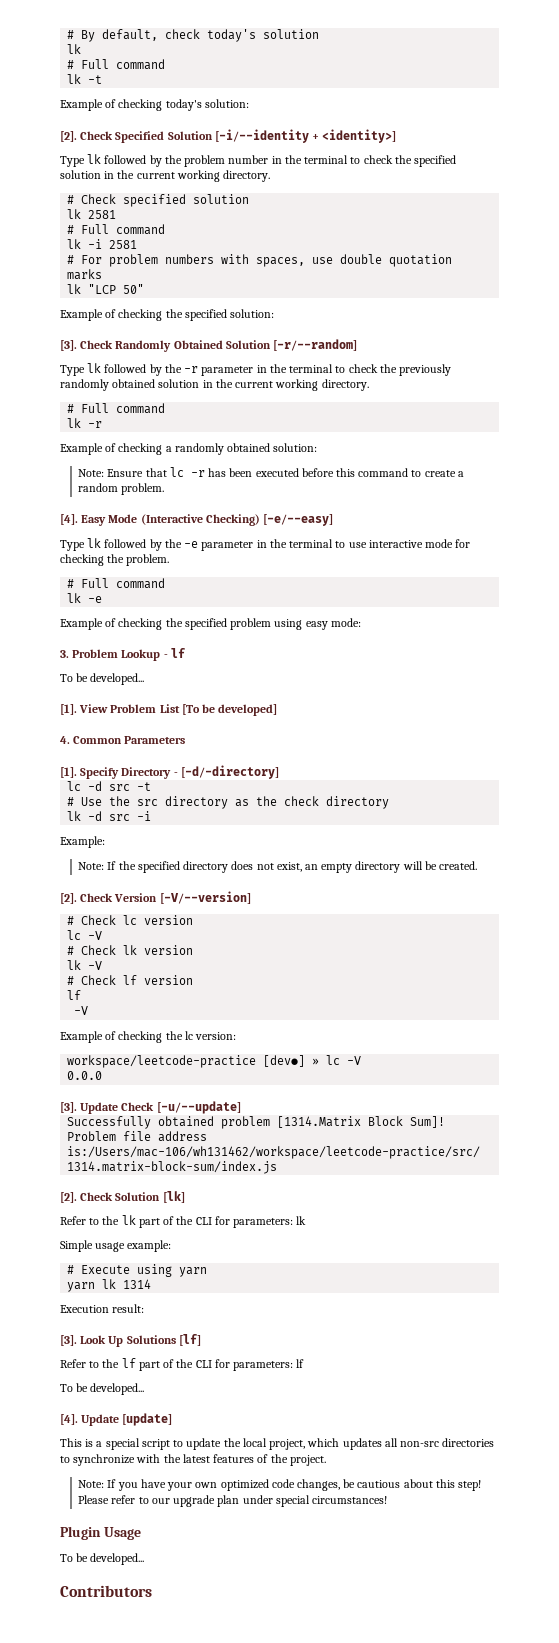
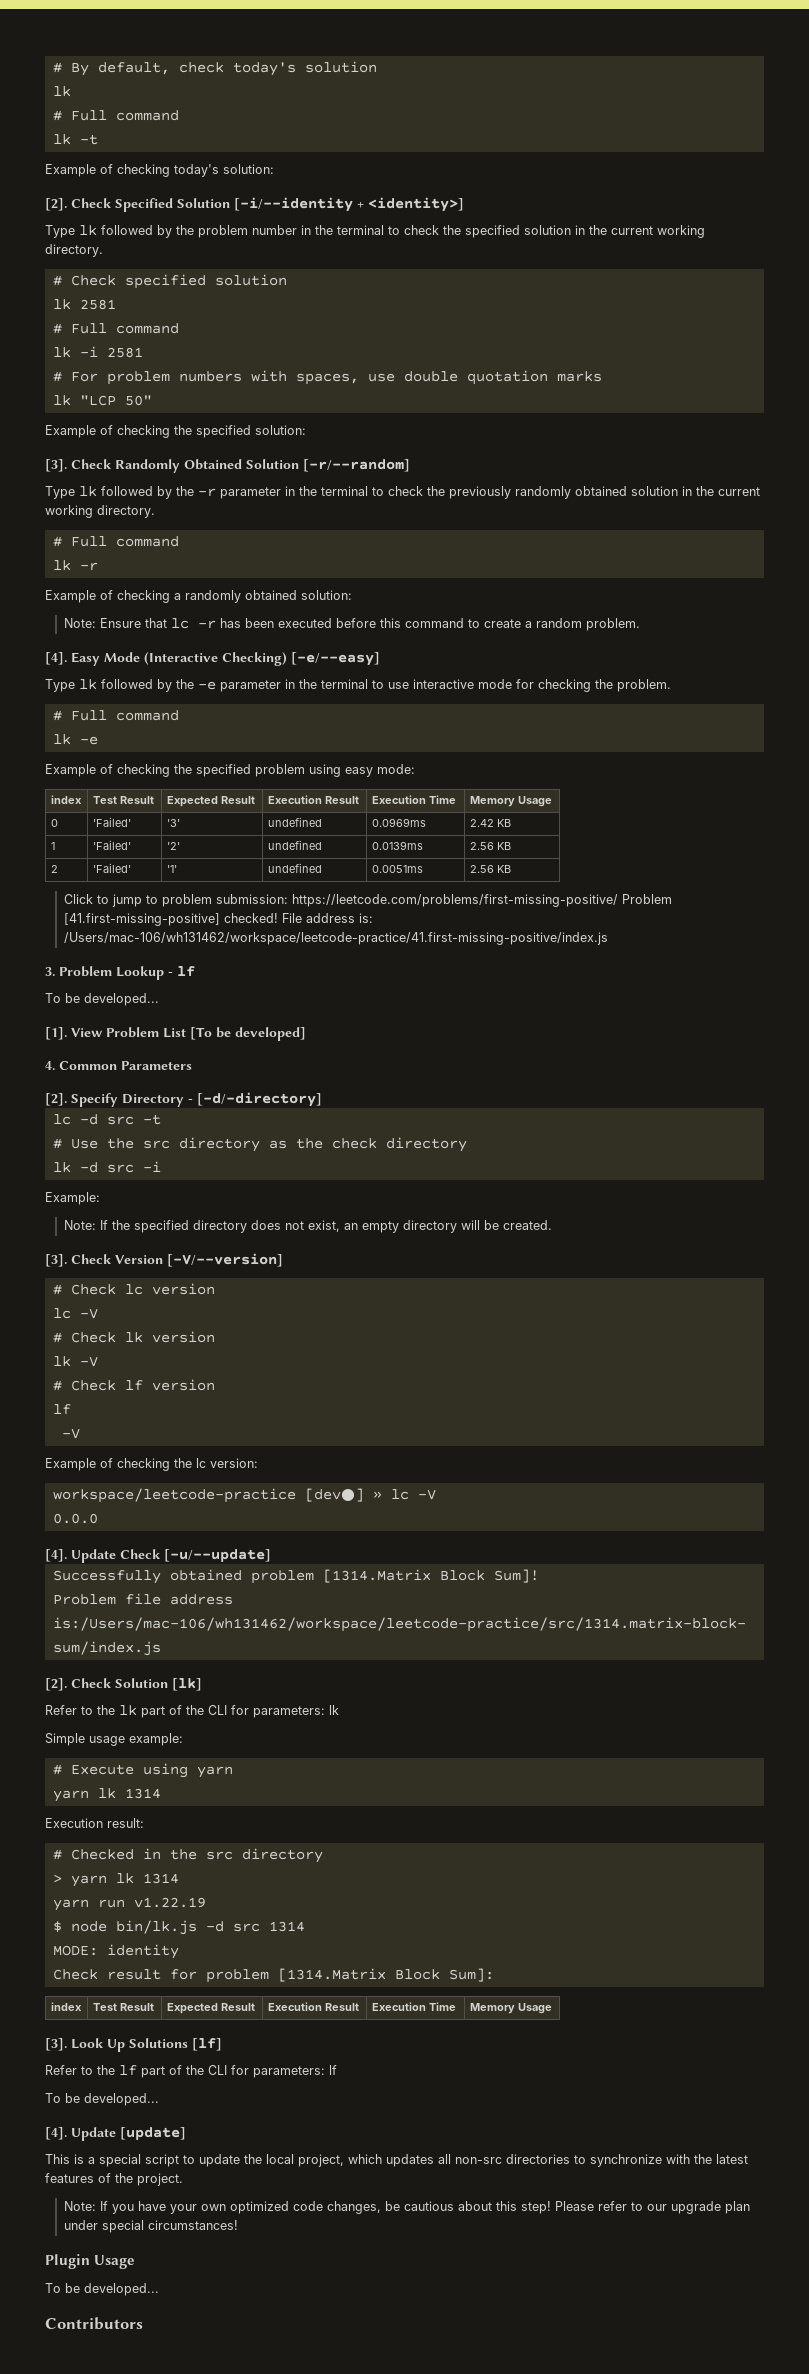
  Example of checking the specified problem using easy mode:
+ index | Test Result | Expected Result | Execution Result | Execution Time | Memory Usage
+ 0 | 'Failed' | '3' | undefined | 0.0969ms | 2.42 KB
+ 1 | 'Failed' | '2' | undefined | 0.0139ms | 2.56 KB
+ 2 | 'Failed' | '1' | undefined | 0.0051ms | 2.56 KB
+ Click to jump to problem submission: https://leetcode.com/problems/first-missing-positive/ Problem [41.first-missing-positive] checked! File address is: /Users/mac-106/wh131462/workspace/leetcode-practice/41.first-missing-positive/index.js
  4. Common Parameters
- [1].
+ [2].
  Note: If the specified directory does not exist, an empty directory will be created.
- [2].
+ [3].
  0.0.0
- [3].
+ [4].
+ # Checked in the src directory
+ > yarn lk 1314
+ yarn run v1.22.19
+ $ node bin/lk.js -d src 1314
+ MODE: identity
+ Check result for problem [1314.Matrix Block Sum]:
+ index | Test Result | Expected Result | Execution Result | Execution Time | Memory Usage

